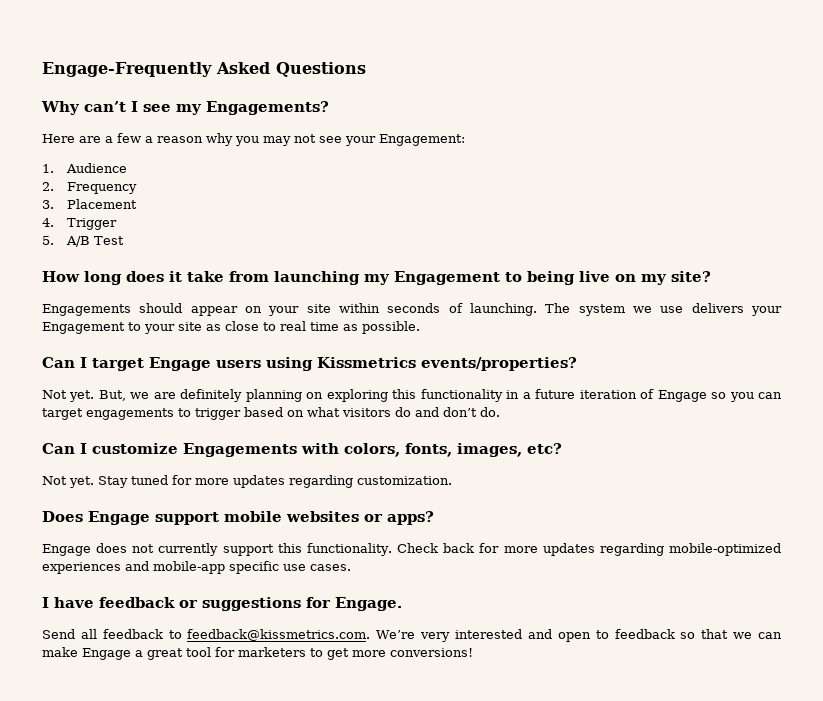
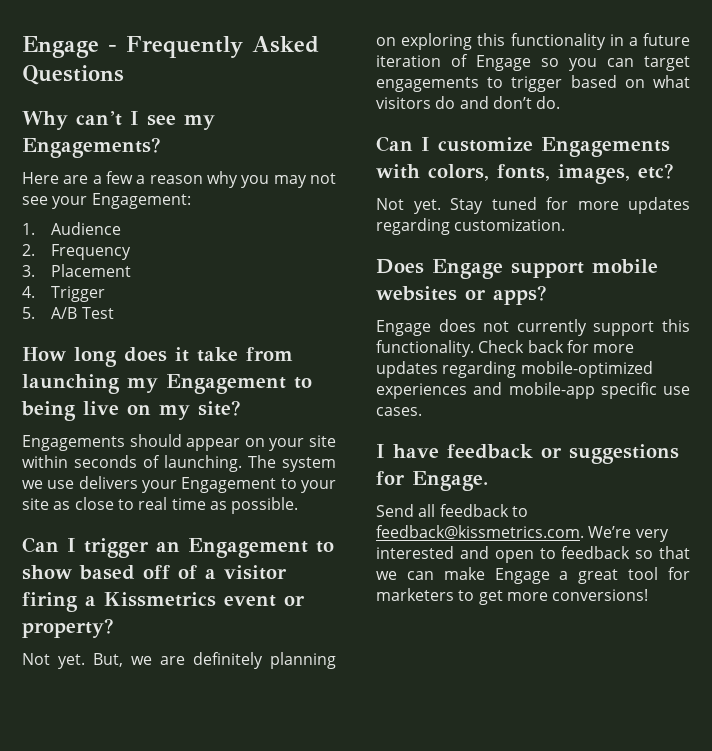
- Engage-Frequently Asked Questions
+ Engage - Frequently Asked Questions
- Can I target Engage users using Kissmetrics events/properties?
+ Can I trigger an Engagement to show based off of a visitor firing a Kissmetrics event or property?

